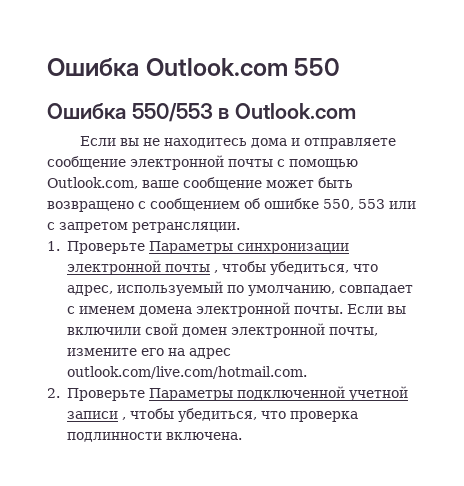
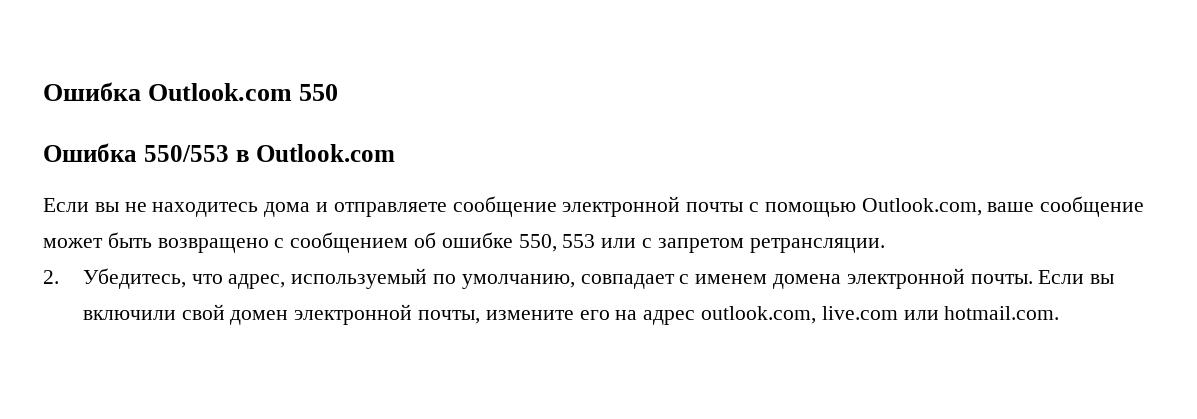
- 1. Проверьте Параметры синхронизации электронной почты , чтобы убедиться, что адрес, используемый по умолчанию, совпадает с именем домена электронной почты.
+ 2. Убедитесь, что адрес, используемый по умолчанию, совпадает с именем домена электронной почты.
- Если вы включили свой домен электронной почты, измените его на адрес outlook.com/live.com/hotmail.com.
- 2. Проверьте Параметры подключенной учетной записи , чтобы убедиться, что проверка подлинности включена.
+ Если вы включили свой домен электронной почты, измените его на адрес outlook.com, live.com или hotmail.com.

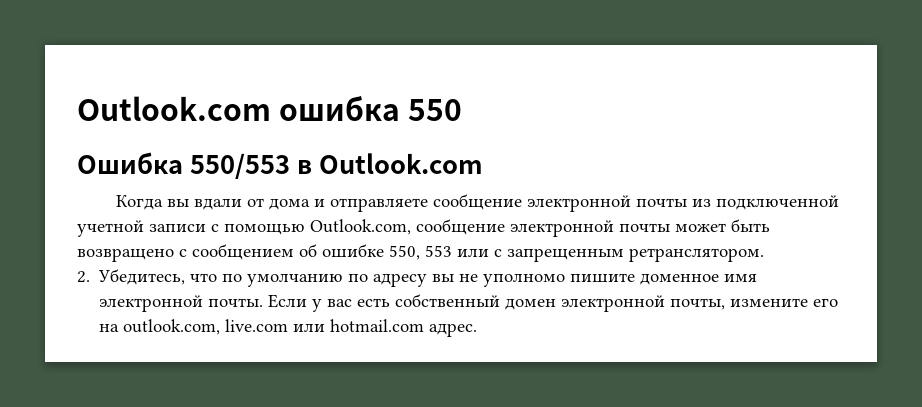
- Ошибка Outlook.com 550
+ Outlook.com ошибка 550
- Если вы не находитесь дома и отправляете сообщение электронной почты с помощью Outlook.com, ваше сообщение может быть возвращено с сообщением об ошибке 550, 553 или с запретом ретрансляции.
+ Когда вы вдали от дома и отправляете сообщение электронной почты из подключенной учетной записи с помощью Outlook.com, сообщение электронной почты может быть возвращено с сообщением об ошибке 550, 553 или с запрещенным ретранслятором.
- 2. Убедитесь, что адрес, используемый по умолчанию, совпадает с именем домена электронной почты. Если вы включили свой домен электронной почты, измените его на адрес outlook.com, live.com или hotmail.com.
+ 2. Убедитесь, что по умолчанию по адресу вы не уполномо пишите доменное имя электронной почты. Если у вас есть собственный домен электронной почты, измените его на outlook.com, live.com или hotmail.com адрес.

